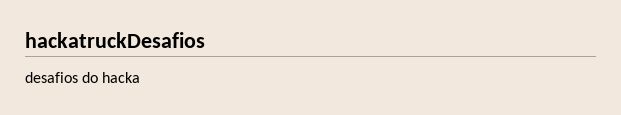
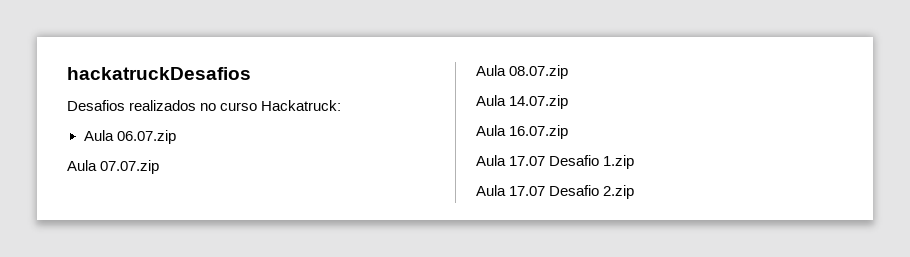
- desafios do hacka
+ Desafios realizados no curso Hackatruck:
+ Aula 06.07.zip
+ Aula 07.07.zip
+ Aula 08.07.zip
+ Aula 14.07.zip
+ Aula 16.07.zip
+ Aula 17.07 Desafio 1.zip
+ Aula 17.07 Desafio 2.zip

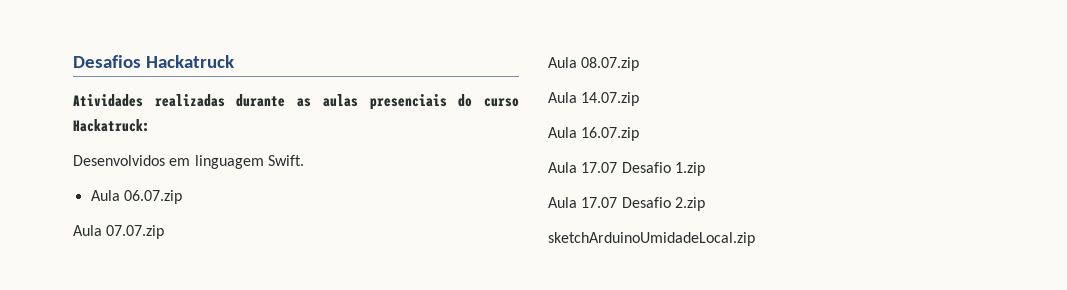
- hackatruckDesafios
- Desafios realizados no curso Hackatruck:
+ Desafios Hackatruck
+ Atividades realizadas durante as aulas presenciais do curso Hackatruck:
+ Desenvolvidos em linguagem Swift.
+ sketchArduinoUmidadeLocal.zip

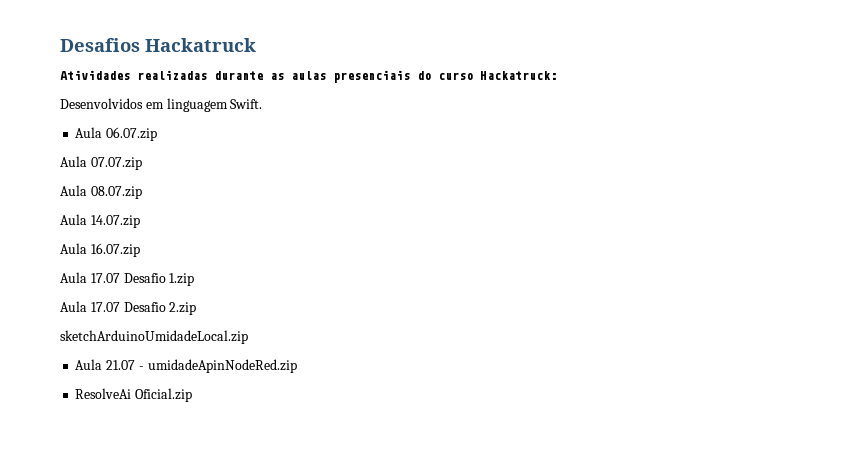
+ Aula 21.07 - umidadeApinNodeRed.zip
+ ResolveAi Oficial.zip

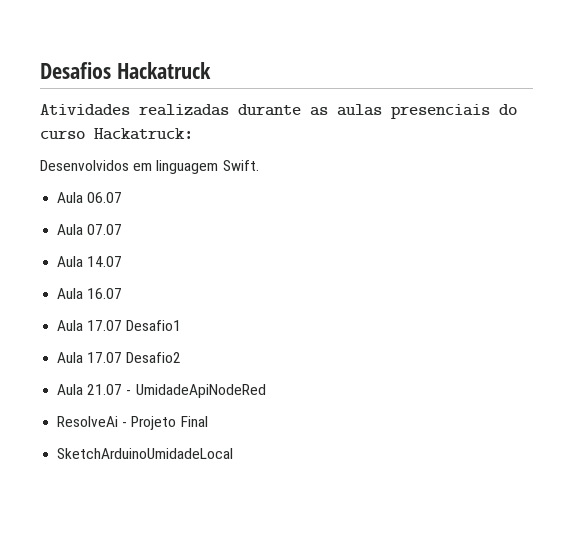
- Aula 06.07.zip
- Aula 07.07.zip
- Aula 08.07.zip
- Aula 14.07.zip
- Aula 16.07.zip
- Aula 17.07 Desafio 1.zip
- Aula 17.07 Desafio 2.zip
- sketchArduinoUmidadeLocal.zip
+ Aula 06.07
+ Aula 07.07
+ Aula 14.07
+ Aula 16.07
+ Aula 17.07 Desafio1
+ Aula 17.07 Desafio2
- Aula 21.07 - umidadeApinNodeRed.zip
+ Aula 21.07 - UmidadeApiNodeRed
- ResolveAi Oficial.zip
+ ResolveAi - Projeto Final
+ SketchArduinoUmidadeLocal

